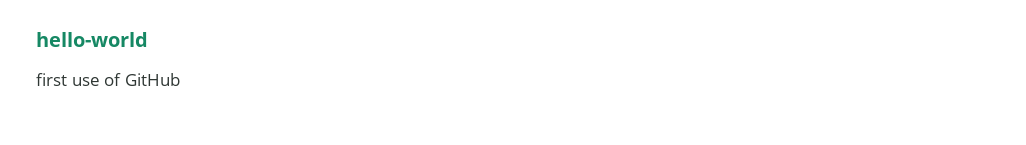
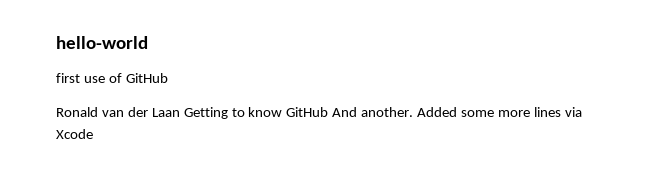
+ Ronald van der Laan Getting to know GitHub And another. Added some more lines via Xcode

